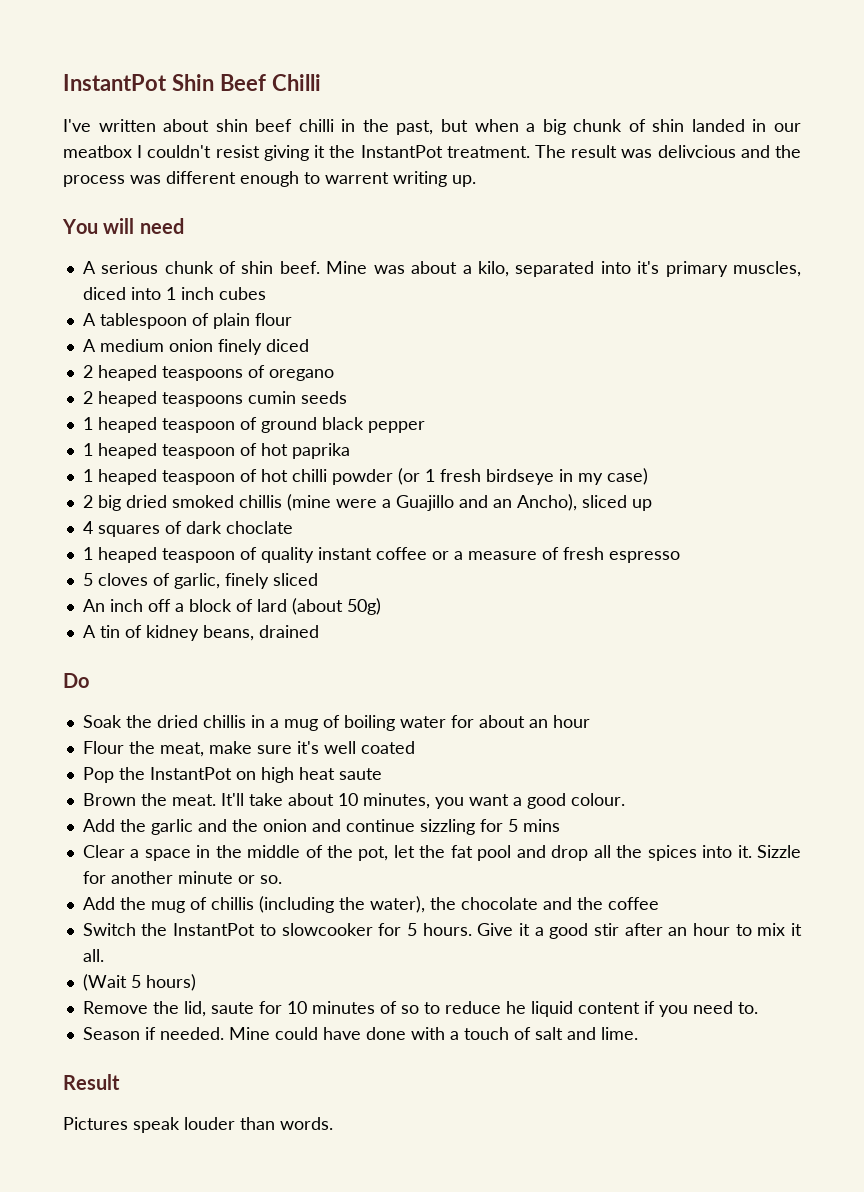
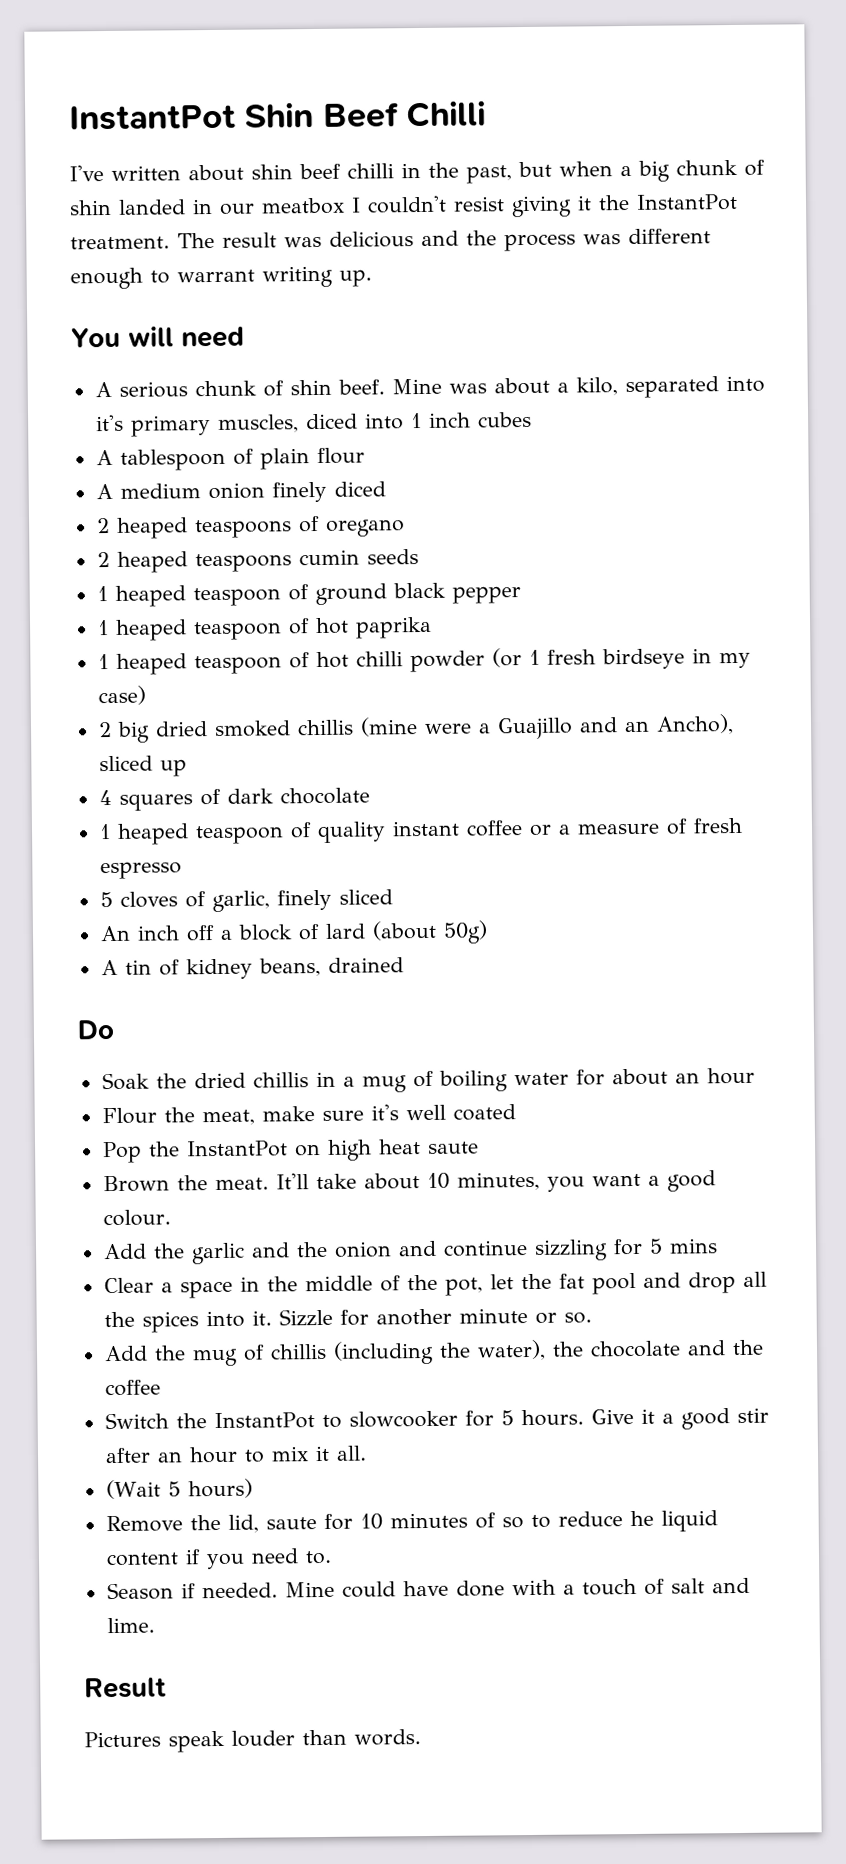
- The result was delivcious and the process was different enough to warrent writing up.
+ The result was delicious and the process was different enough to warrant writing up.
- 4 squares of dark choclate
+ 4 squares of dark chocolate

